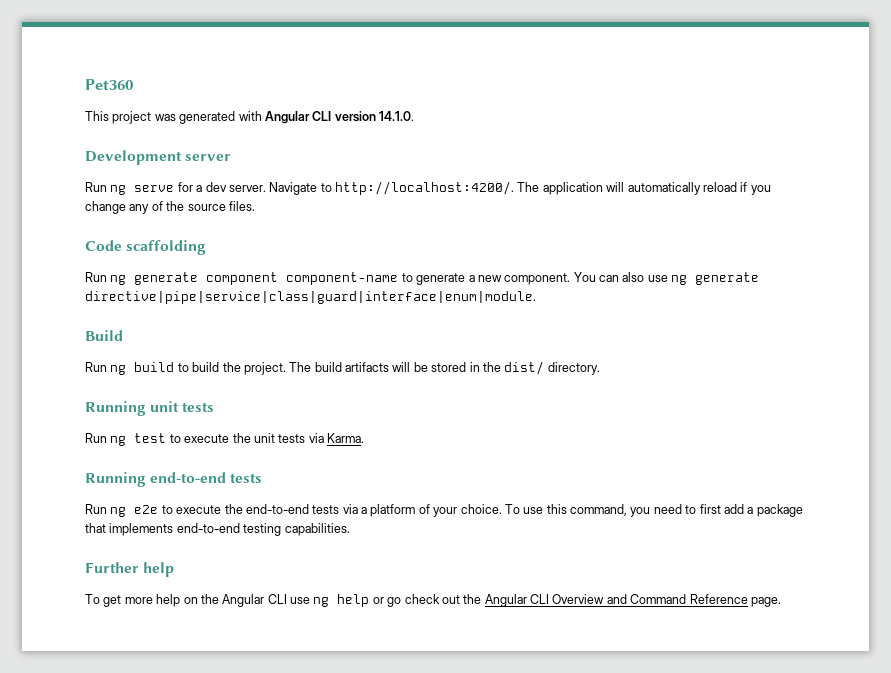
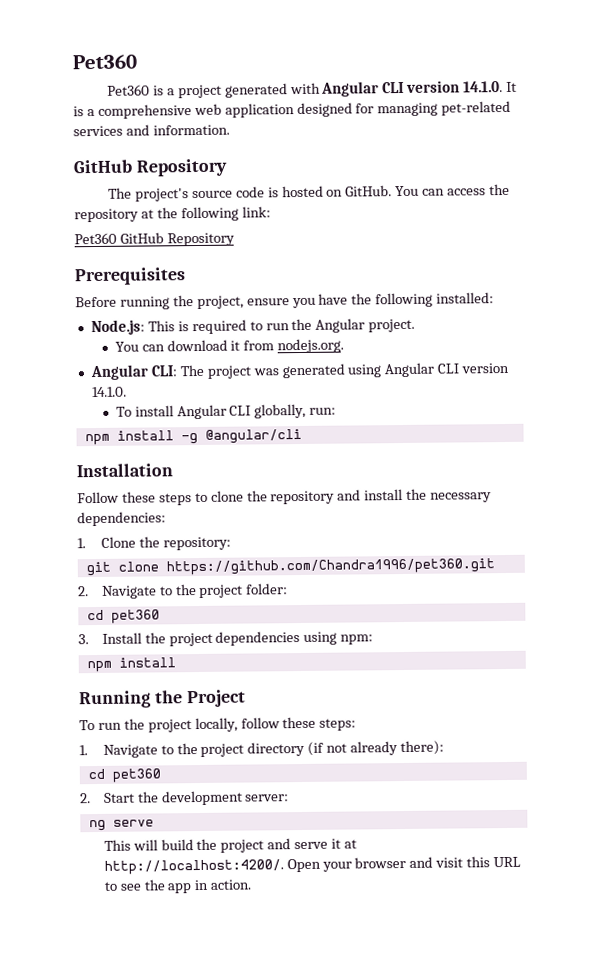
- This project was generated with Angular CLI version 14.1.0.
- Development server
- Run ng serve for a dev server. Navigate to http://localhost:4200/. The application will automatically reload if you change any of the source files.
- Code scaffolding
- Run ng generate component component-name to generate a new component. You can also use ng generate directive|pipe|service|class|guard|interface|enum|module.
- Build
- Run ng build to build the project. The build artifacts will be stored in the dist/ directory.
- Running unit tests
- Run ng test to execute the unit tests via Karma.
- Running end-to-end tests
- Run ng e2e to execute the end-to-end tests via a platform of your choice. To use this command, you need to first add a package that implements end-to-end testing capabilities.
- Further help
- To get more help on the Angular CLI use ng help or go check out the Angular CLI Overview and Command Reference page.
+ Pet360 is a project generated with Angular CLI version 14.1.0. It is a comprehensive web application designed for managing pet-related services and information.
+ GitHub Repository
+ The project's source code is hosted on GitHub. You can access the repository at the following link:
+ Pet360 GitHub Repository
+ Prerequisites
+ Before running the project, ensure you have the following installed:
+ Node.js: This is required to run the Angular project.
+ You can download it from nodejs.org.
+ Angular CLI: The project was generated using Angular CLI version 14.1.0.
+ To install Angular CLI globally, run:
+ npm install -g @angular/cli
+ Installation
+ Follow these steps to clone the repository and install the necessary dependencies:
+ 1. Clone the repository:
+ git clone https://github.com/Chandra1996/pet360.git
+ 2. Navigate to the project folder:
+ cd pet360
+ 3. Install the project dependencies using npm:
+ npm install
+ Running the Project
+ To run the project locally, follow these steps:
+ 1. Navigate to the project directory (if not already there):
+ cd pet360
+ 2. Start the development server:
+ ng serve
+ This will build the project and serve it at http://localhost:4200/. Open your browser and visit this URL to see the app in action.

